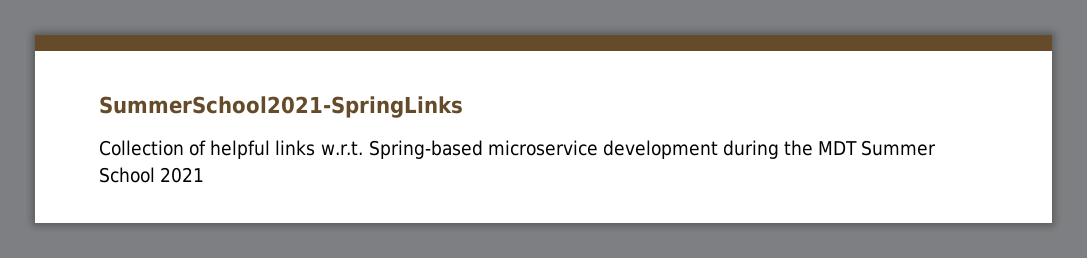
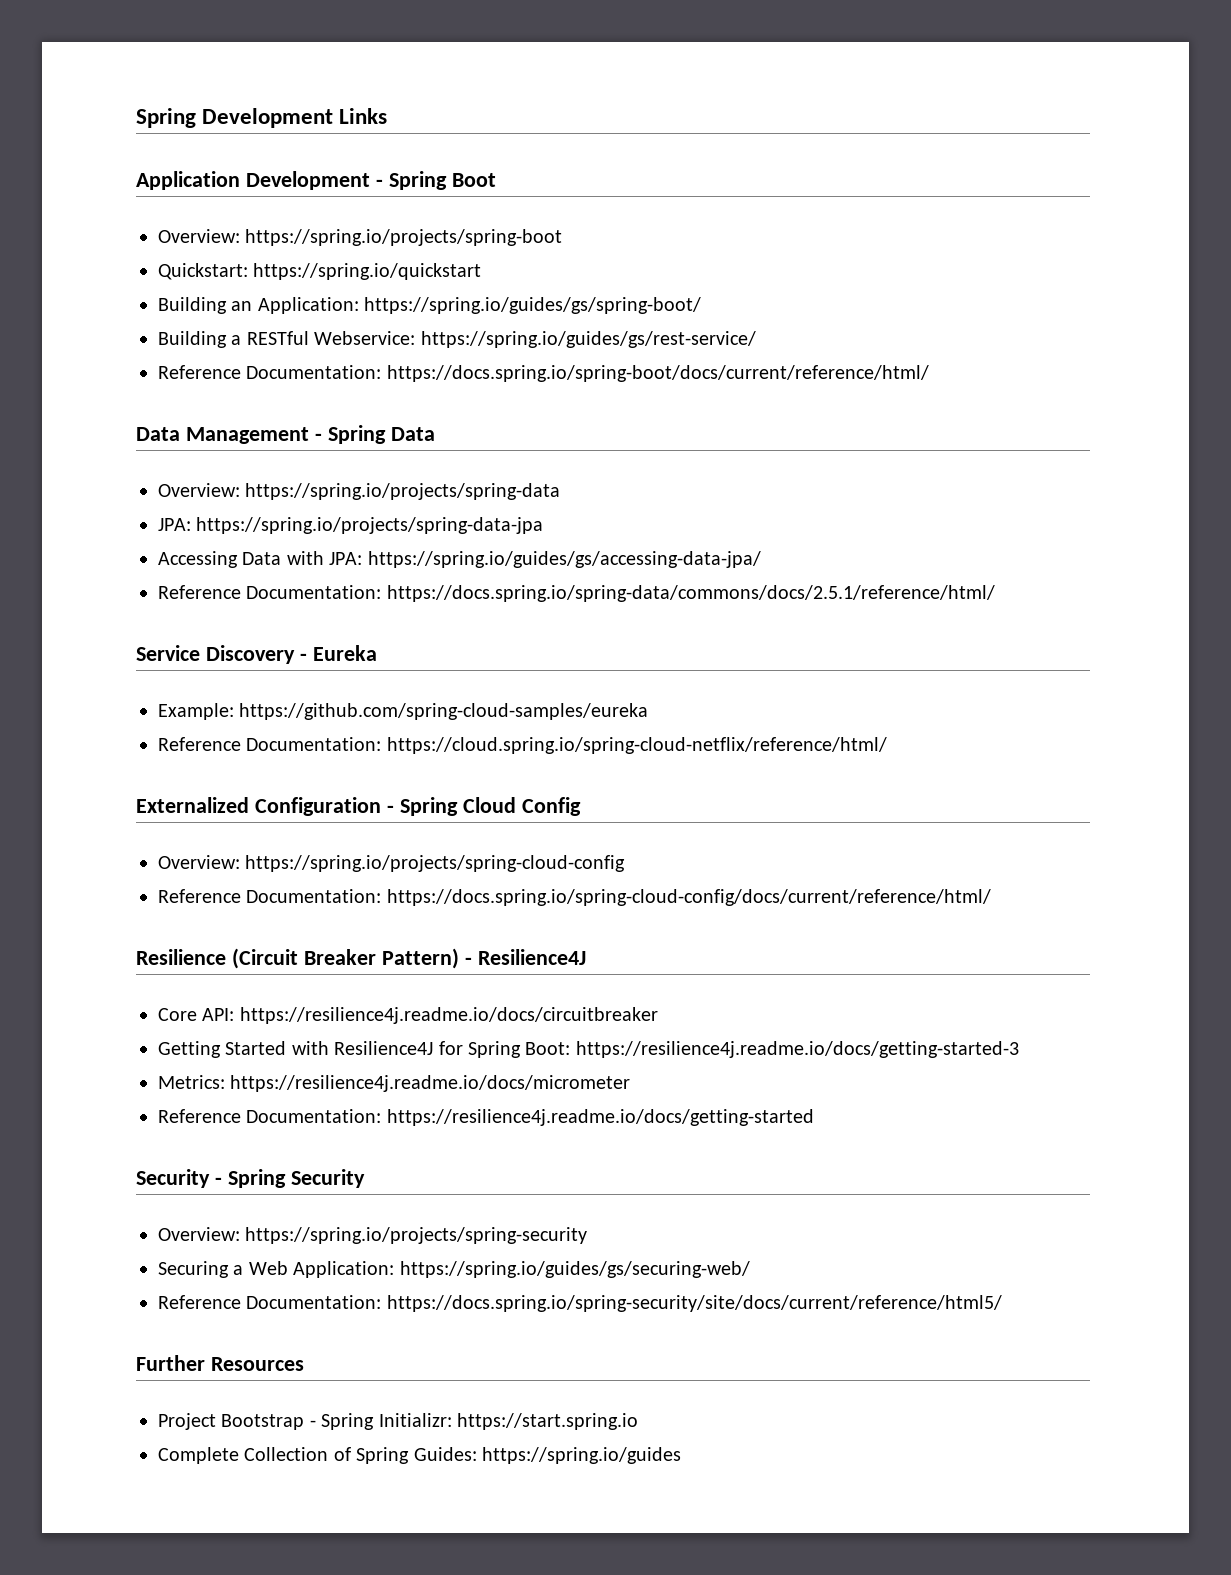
- SummerSchool2021-SpringLinks
- Collection of helpful links w.r.t. Spring-based microservice development during the MDT Summer School 2021
+ Spring Development Links
+ Application Development - Spring Boot
+ Overview: https://spring.io/projects/spring-boot
+ Quickstart: https://spring.io/quickstart
+ Building an Application: https://spring.io/guides/gs/spring-boot/
+ Building a RESTful Webservice: https://spring.io/guides/gs/rest-service/
+ Reference Documentation: https://docs.spring.io/spring-boot/docs/current/reference/html/
+ Data Management - Spring Data
+ Overview: https://spring.io/projects/spring-data
+ JPA: https://spring.io/projects/spring-data-jpa
+ Accessing Data with JPA: https://spring.io/guides/gs/accessing-data-jpa/
+ Reference Documentation: https://docs.spring.io/spring-data/commons/docs/2.5.1/reference/html/
+ Service Discovery - Eureka
+ Example: https://github.com/spring-cloud-samples/eureka
+ Reference Documentation: https://cloud.spring.io/spring-cloud-netflix/reference/html/
+ Externalized Configuration - Spring Cloud Config
+ Overview: https://spring.io/projects/spring-cloud-config
+ Reference Documentation: https://docs.spring.io/spring-cloud-config/docs/current/reference/html/
+ Resilience (Circuit Breaker Pattern) - Resilience4J
+ Core API: https://resilience4j.readme.io/docs/circuitbreaker
+ Getting Started with Resilience4J for Spring Boot: https://resilience4j.readme.io/docs/getting-started-3
+ Metrics: https://resilience4j.readme.io/docs/micrometer
+ Reference Documentation: https://resilience4j.readme.io/docs/getting-started
+ Security - Spring Security
+ Overview: https://spring.io/projects/spring-security
+ Securing a Web Application: https://spring.io/guides/gs/securing-web/
+ Reference Documentation: https://docs.spring.io/spring-security/site/docs/current/reference/html5/
+ Further Resources
+ Project Bootstrap - Spring Initializr: https://start.spring.io
+ Complete Collection of Spring Guides: https://spring.io/guides

